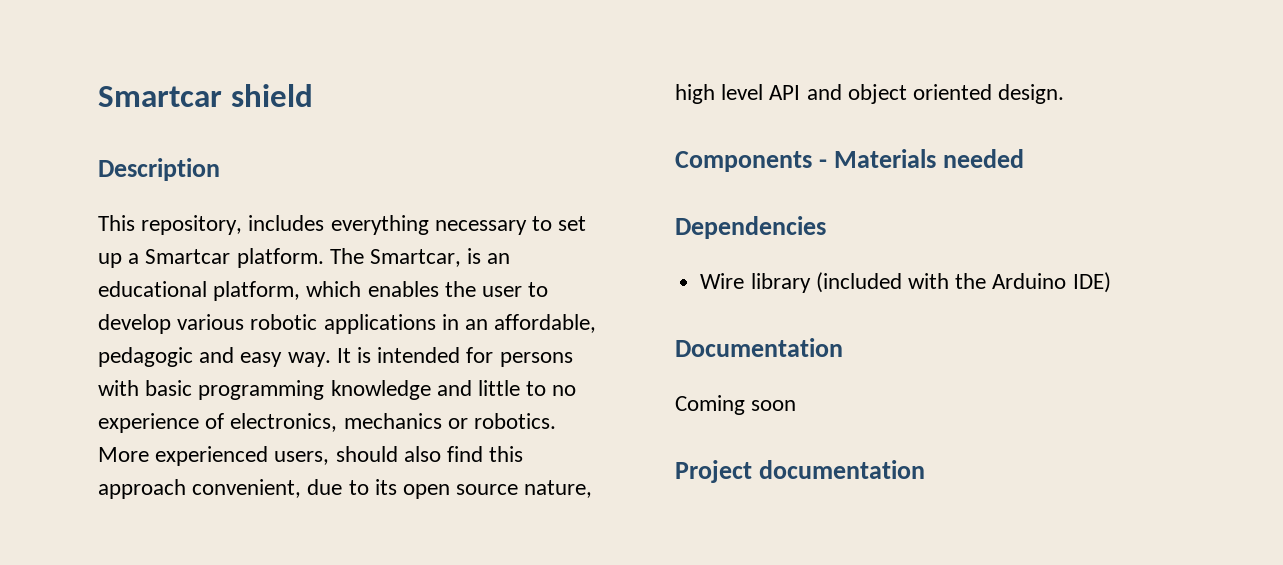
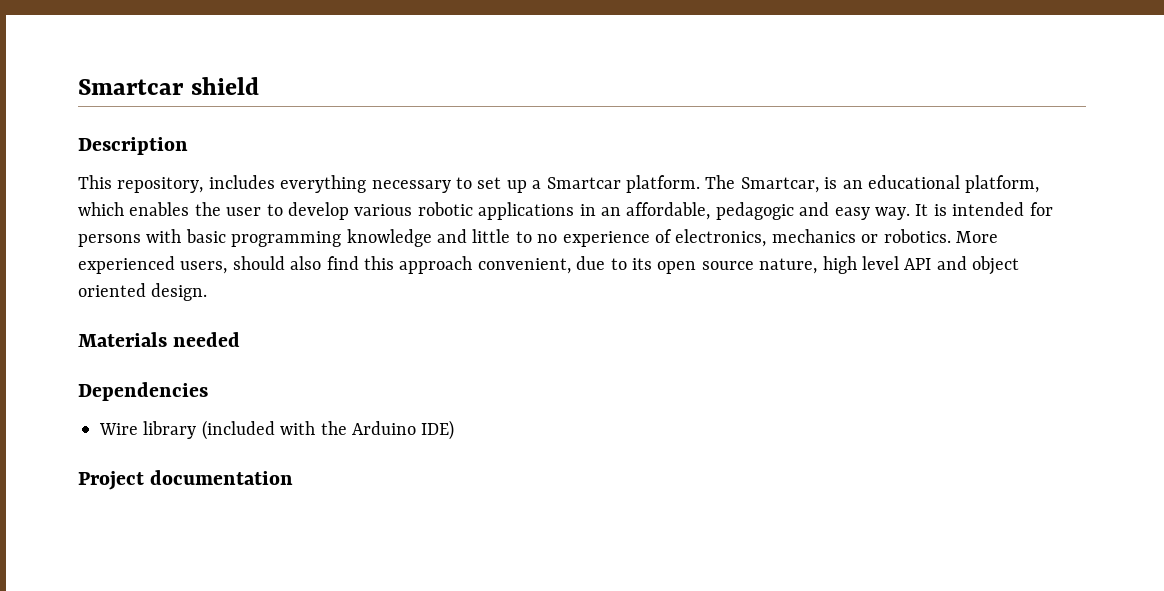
- Components - Materials needed
+ Materials needed
- Documentation
- Coming soon

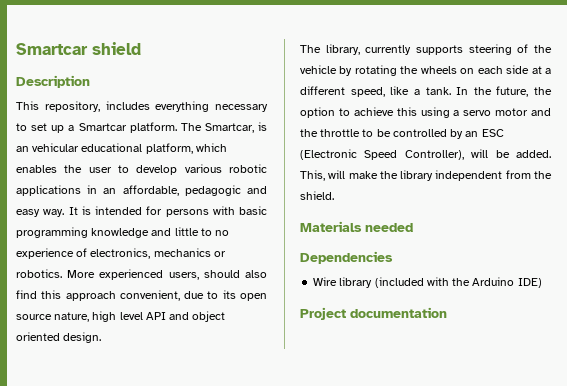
- The Smartcar, is an educational platform, which enables the user to develop various robotic applications in an affordable, pedagogic and easy way.
+ The Smartcar, is an vehicular educational platform, which enables the user to develop various robotic applications in an affordable, pedagogic and easy way.
+ The library, currently supports steering of the vehicle by rotating the wheels on each side at a different speed, like a tank. In the future, the option to achieve this using a servo motor and the throttle to be controlled by an ESC (Electronic Speed Controller), will be added. This, will make the library independent from the shield.

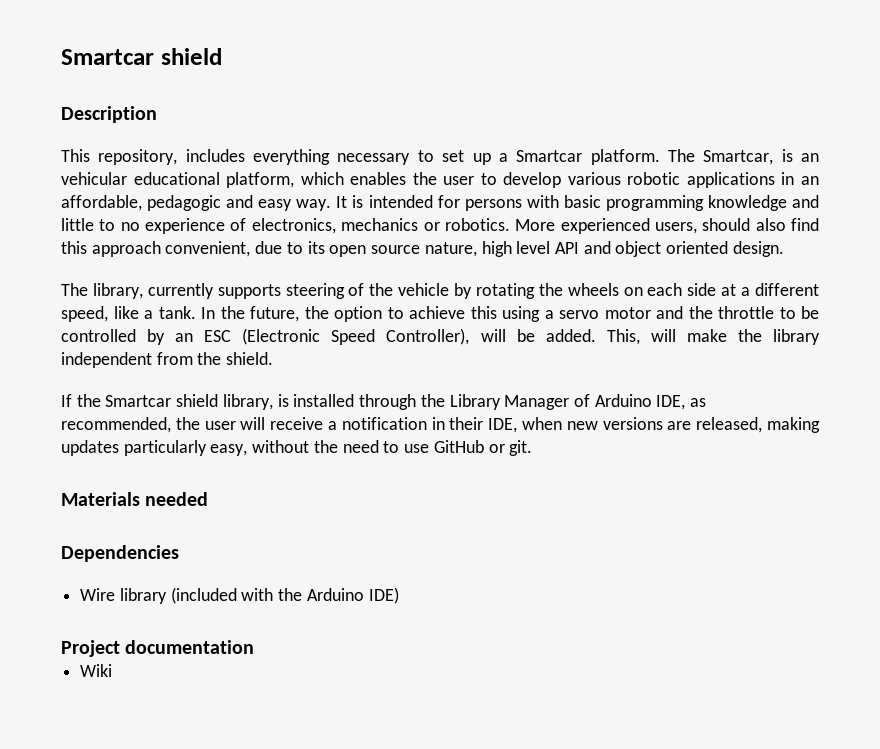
+ If the Smartcar shield library, is installed through the Library Manager of Arduino IDE, as recommended, the user will receive a notification in their IDE, when new versions are released, making updates particularly easy, without the need to use GitHub or git.
+ Wiki

